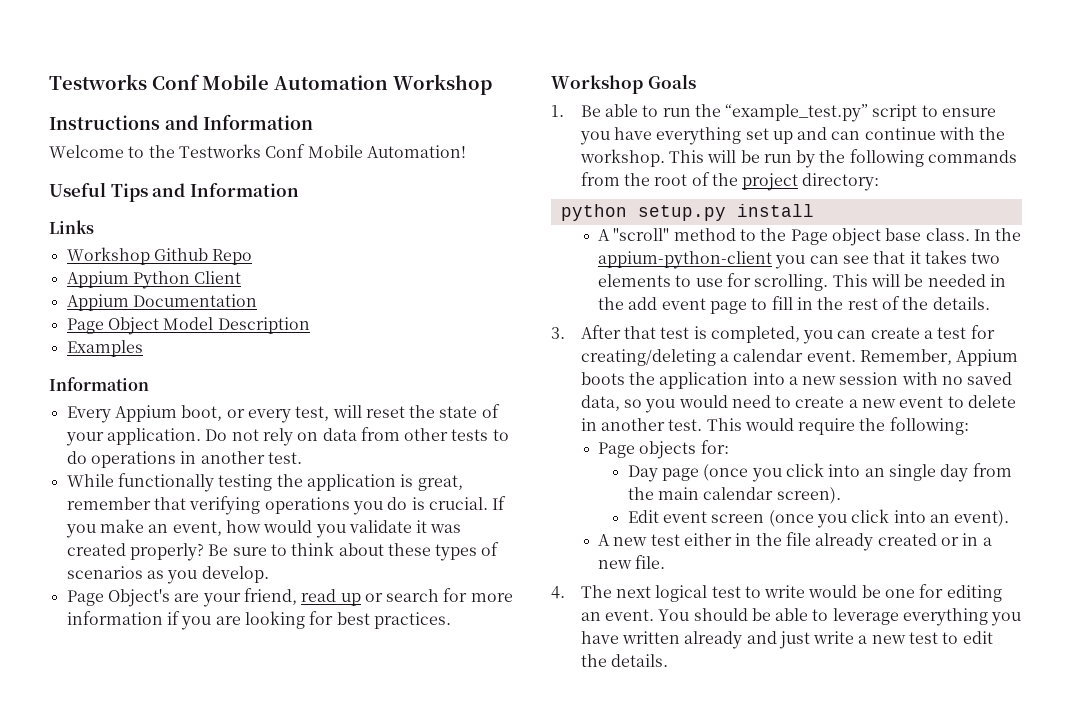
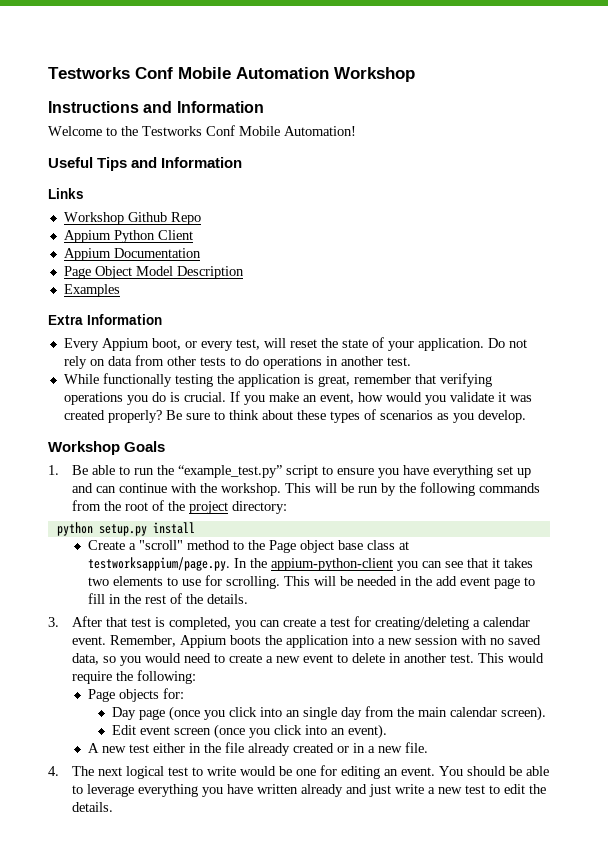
  Examples
- Information
+ Extra Information
- Page Object's are your friend, read up or search for more information if you are looking for best practices.
- A "scroll" method to the Page object base class. In the appium-python-client you can see that it takes two elements to use for scrolling.
+ Create a "scroll" method to the Page object base class at testworksappium/page.py. In the appium-python-client you can see that it takes two elements to use for scrolling.

